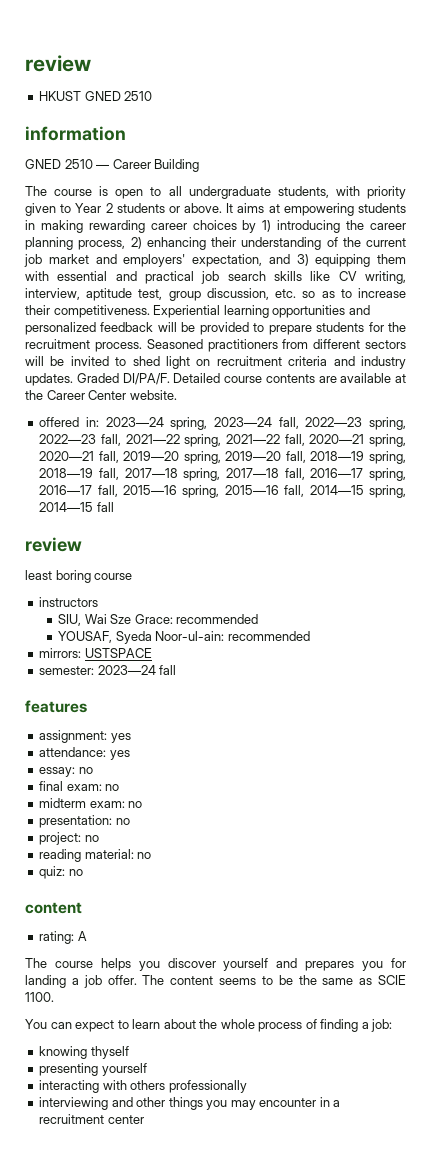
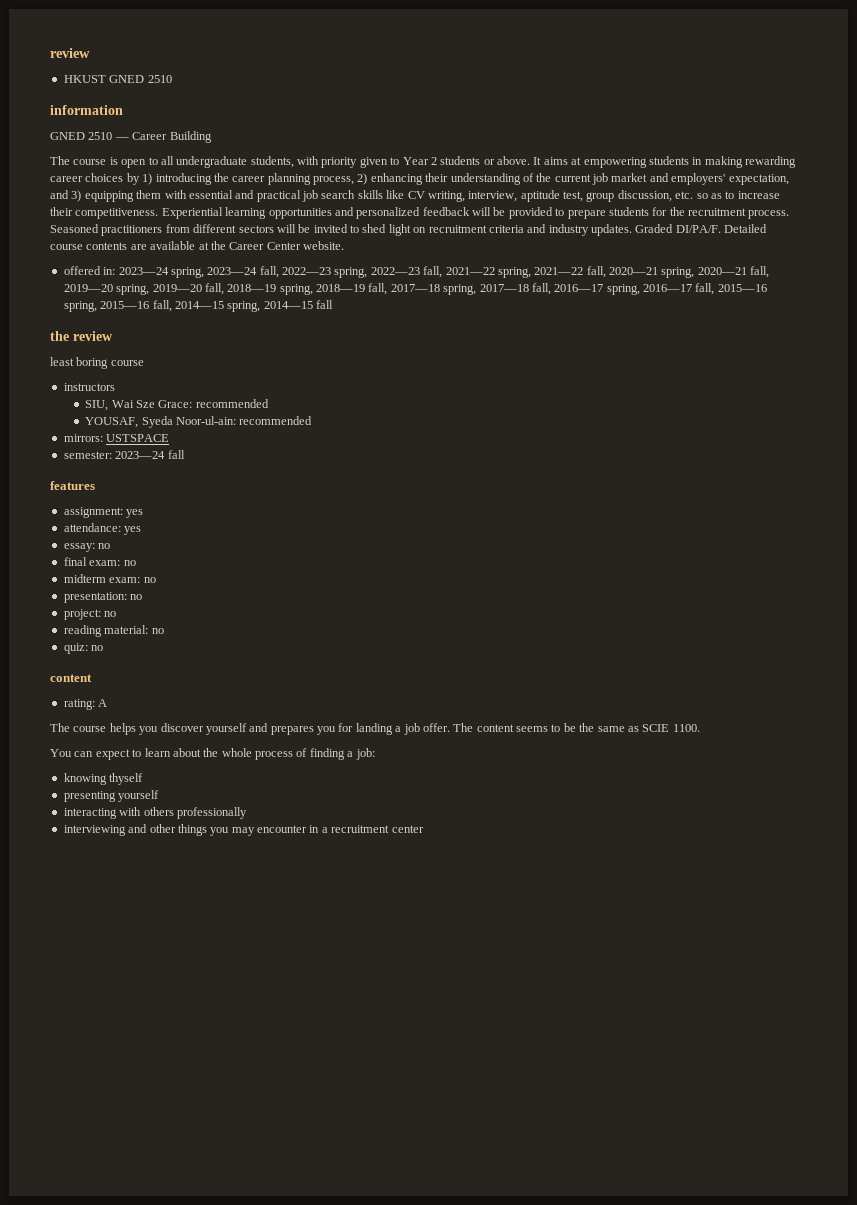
  offered in: 2023—24 spring, 2023—24 fall, 2022—23 spring, 2022—23 fall, 2021—22 spring, 2021—22 fall, 2020—21 spring, 2020—21 fall, 2019—20 spring, 2019—20 fall, 2018—19 spring, 2018—19 fall, 2017—18 spring, 2017—18 fall, 2016—17 spring, 2016—17 fall, 2015—16 spring, 2015—16 fall, 2014—15 spring, 2014—15 fall
- review
+ the review

